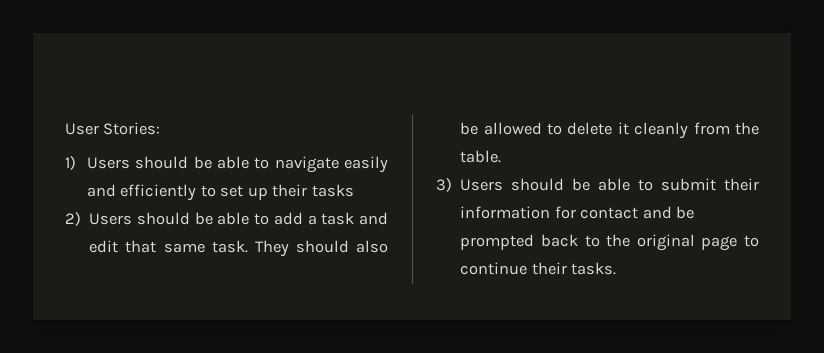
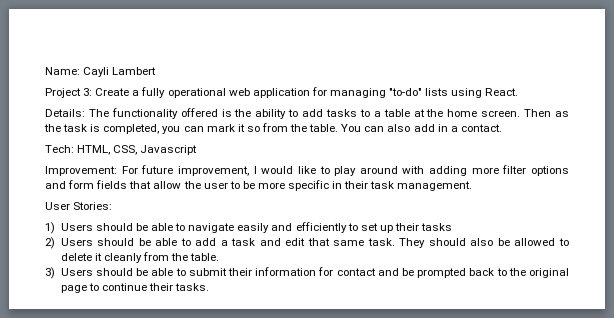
+ Name: Cayli Lambert
+ Project 3: Create a fully operational web application for managing "to-do" lists using React.
+ Details: The functionality offered is the ability to add tasks to a table at the home screen. Then as the task is completed, you can mark it so from the table. You can also add in a contact.
+ Tech: HTML, CSS, Javascript
+ Improvement: For future improvement, I would like to play around with adding more filter options and form fields that allow the user to be more specific in their task management.

